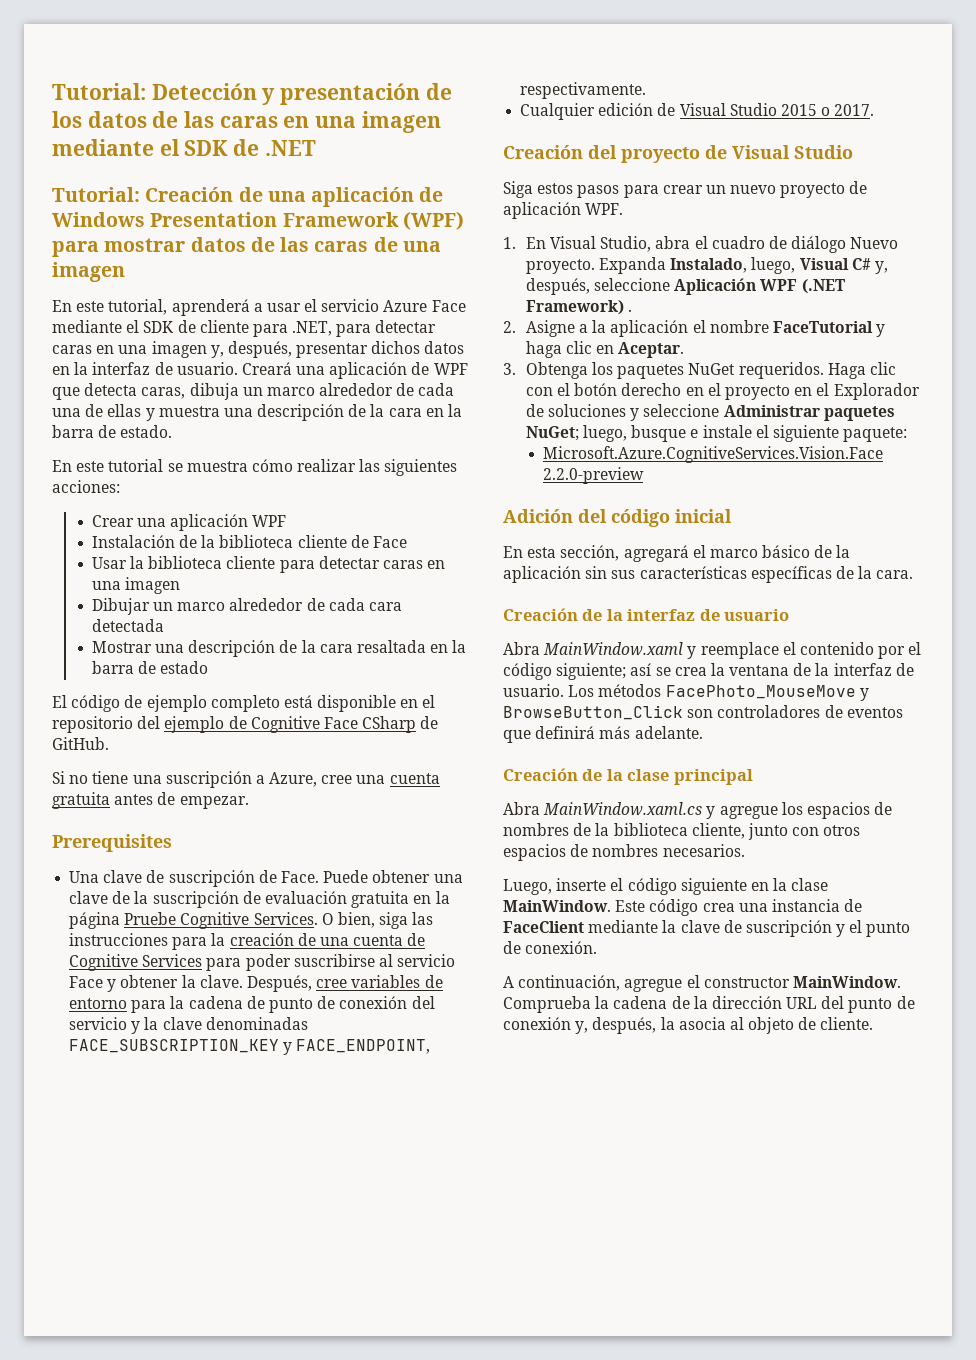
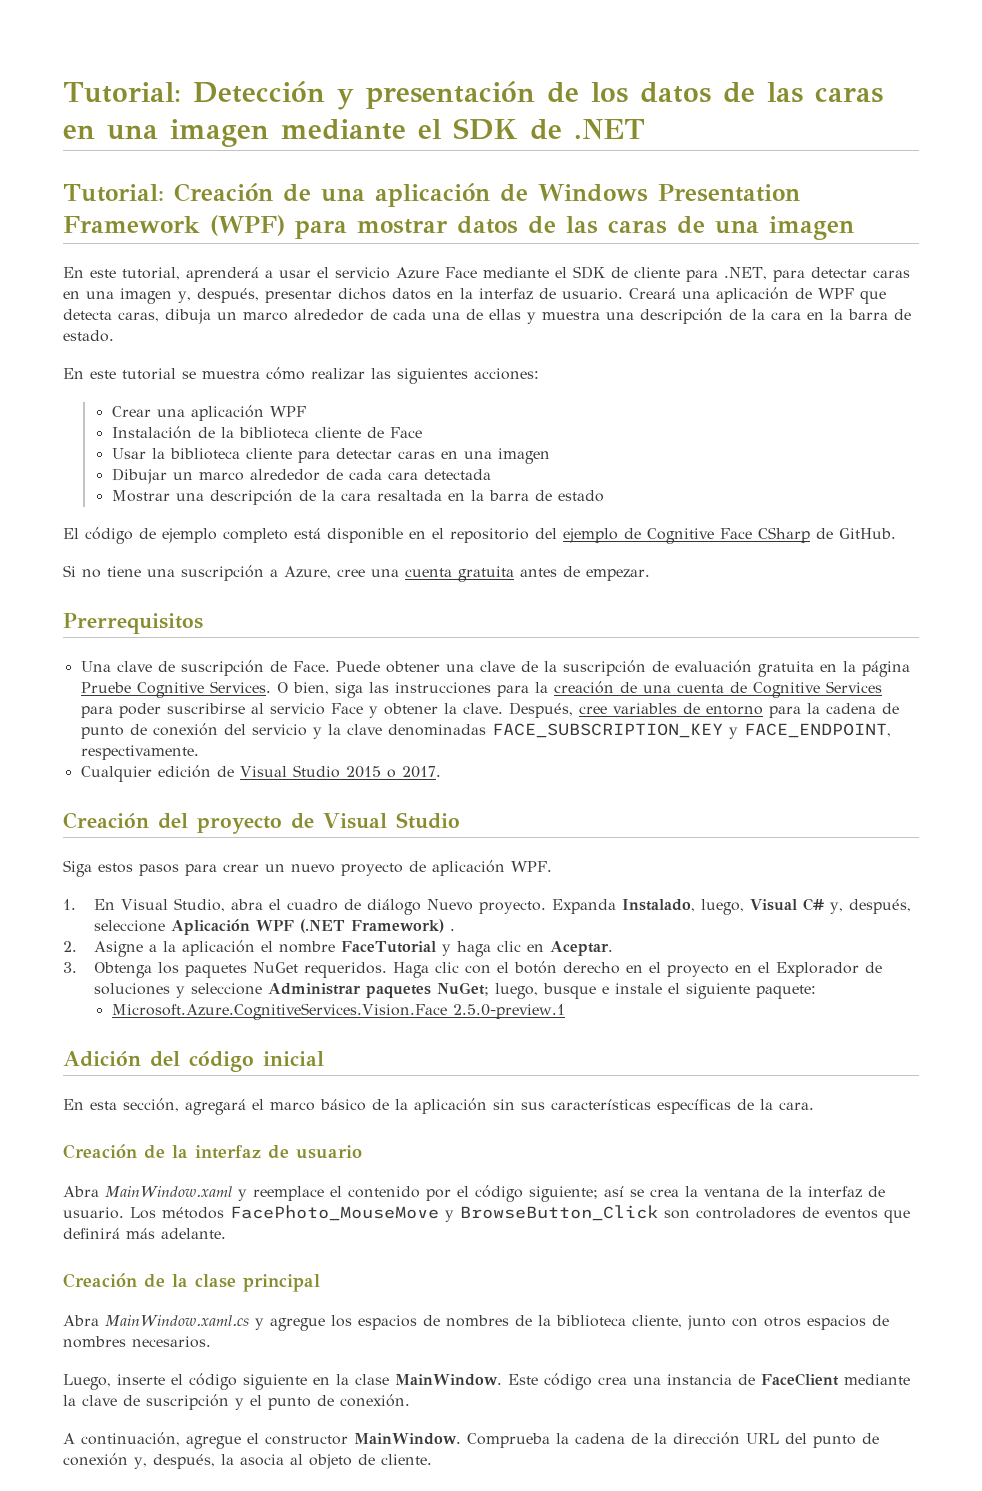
- Prerequisites
+ Prerrequisitos
- Microsoft.Azure.CognitiveServices.Vision.Face 2.2.0-preview
+ Microsoft.Azure.CognitiveServices.Vision.Face 2.5.0-preview.1

